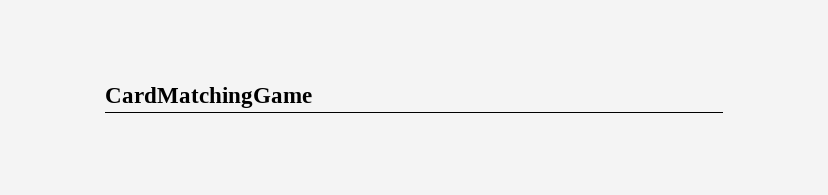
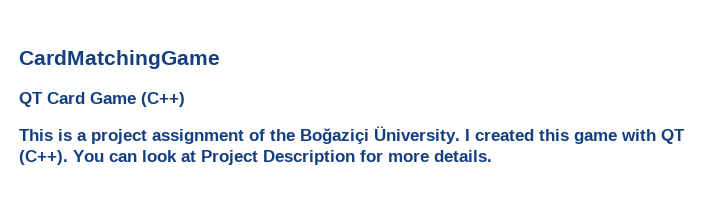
+ QT Card Game (C++)
+ This is a project assignment of the Boğaziçi Üniversity. I created this game with QT (C++). You can look at Project Description for more details.

